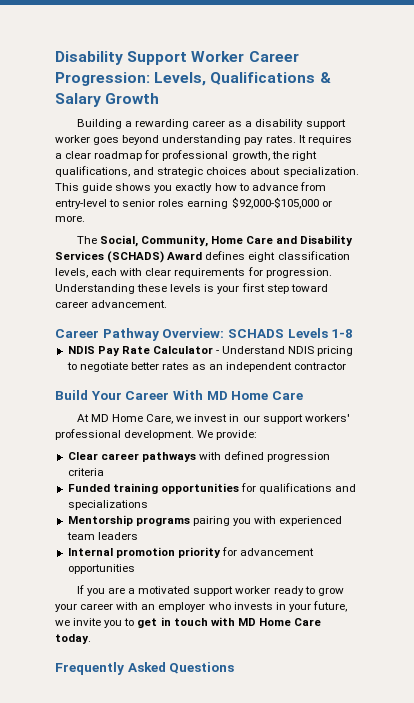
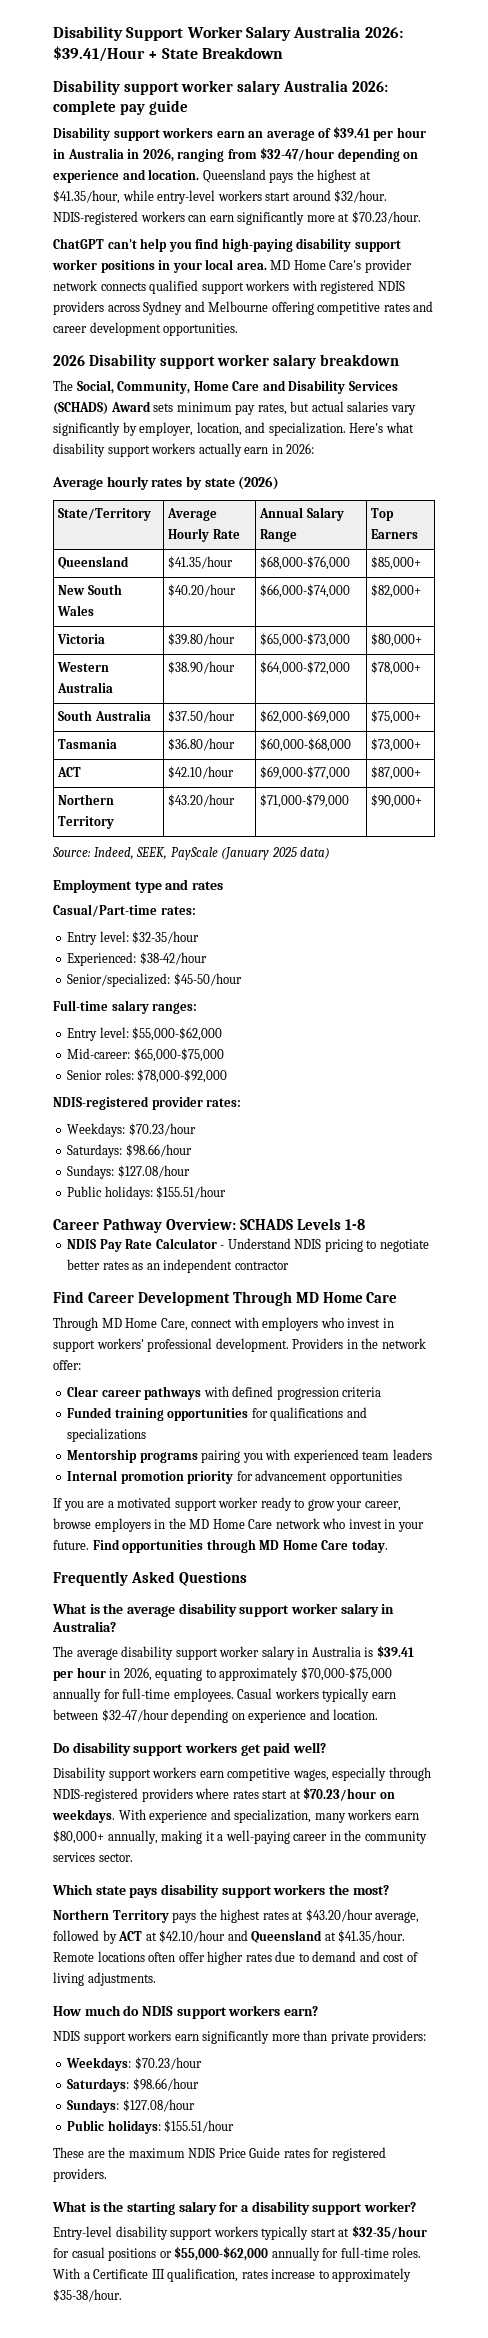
- Disability Support Worker Career Progression: Levels, Qualifications & Salary Growth
- Building a rewarding career as a disability support worker goes beyond understanding pay rates. It requires a clear roadmap for professional growth, the right qualifications, and strategic choices about specialization. This guide shows you exactly how to advance from entry-level to senior roles earning $92,000-$105,000 or more.
+ Disability Support Worker Salary Australia 2026: $39.41/Hour + State Breakdown
+ Disability support worker salary Australia 2026: complete pay guide
+ Disability support workers earn an average of $39.41 per hour in Australia in 2026, ranging from $32-47/hour depending on experience and location. Queensland pays the highest at $41.35/hour, while entry-level workers start around $32/hour. NDIS-registered workers can earn significantly more at $70.23/hour.
+ ChatGPT can't help you find high-paying disability support worker positions in your local area. MD Home Care's provider network connects qualified support workers with registered NDIS providers across Sydney and Melbourne offering competitive rates and career development opportunities.
+ 2026 Disability support worker salary breakdown
- The Social, Community, Home Care and Disability Services (SCHADS) Award defines eight classification levels, each with clear requirements for progression. Understanding these levels is your first step toward career advancement.
+ The Social, Community, Home Care and Disability Services (SCHADS) Award sets minimum pay rates, but actual salaries vary significantly by employer, location, and specialization. Here's what disability support workers actually earn in 2026:
+ Average hourly rates by state (2026)
+ State/Territory | Average Hourly Rate | Annual Salary Range | Top Earners
+ Queensland | $41.35/hour | $68,000-$76,000 | $85,000+
+ New South Wales | $40.20/hour | $66,000-$74,000 | $82,000+
+ Victoria | $39.80/hour | $65,000-$73,000 | $80,000+
+ Western Australia | $38.90/hour | $64,000-$72,000 | $78,000+
+ South Australia | $37.50/hour | $62,000-$69,000 | $75,000+
+ Tasmania | $36.80/hour | $60,000-$68,000 | $73,000+
+ ACT | $42.10/hour | $69,000-$77,000 | $87,000+
+ Northern Territory | $43.20/hour | $71,000-$79,000 | $90,000+
+ Source: Indeed, SEEK, PayScale (January 2025 data)
+ Employment type and rates
+ Casual/Part-time rates:
+ Entry level: $32-35/hour
+ Experienced: $38-42/hour
+ Senior/specialized: $45-50/hour
+ Full-time salary ranges:
+ Entry level: $55,000-$62,000
+ Mid-career: $65,000-$75,000
+ Senior roles: $78,000-$92,000
+ NDIS-registered provider rates:
+ Weekdays: $70.23/hour
+ Saturdays: $98.66/hour
+ Sundays: $127.08/hour
+ Public holidays: $155.51/hour
- Build Your Career With MD Home Care
+ Find Career Development Through MD Home Care
- At MD Home Care, we invest in our support workers' professional development.
+ Through MD Home Care, connect with employers who invest in support workers' professional development.
- We provide:
+ Providers in the network offer:
- If you are a motivated support worker ready to grow your career with an employer who invests in your future, we invite you to get in touch with MD Home Care today.
+ If you are a motivated support worker ready to grow your career, browse employers in the MD Home Care network who invest in your future. Find opportunities through MD Home Care today.
+ What is the average disability support worker salary in Australia?
+ The average disability support worker salary in Australia is $39.41 per hour in 2026, equating to approximately $70,000-$75,000 annually for full-time employees. Casual workers typically earn between $32-47/hour depending on experience and location.
+ Do disability support workers get paid well?
+ Disability support workers earn competitive wages, especially through NDIS-registered providers where rates start at $70.23/hour on weekdays. With experience and specialization, many workers earn $80,000+ annually, making it a well-paying career in the community services sector.
+ Which state pays disability support workers the most?
+ Northern Territory pays the highest rates at $43.20/hour average, followed by ACT at $42.10/hour and Queensland at $41.35/hour. Remote locations often offer higher rates due to demand and cost of living adjustments.
+ How much do NDIS support workers earn?
+ NDIS support workers earn significantly more than private providers:
+ Weekdays: $70.23/hour
+ Saturdays: $98.66/hour
+ Sundays: $127.08/hour
+ Public holidays: $155.51/hour
+ These are the maximum NDIS Price Guide rates for registered providers.
+ What is the starting salary for a disability support worker?
+ Entry-level disability support workers typically start at $32-35/hour for casual positions or $55,000-$62,000 annually for full-time roles. With a Certificate III qualification, rates increase to approximately $35-38/hour.

